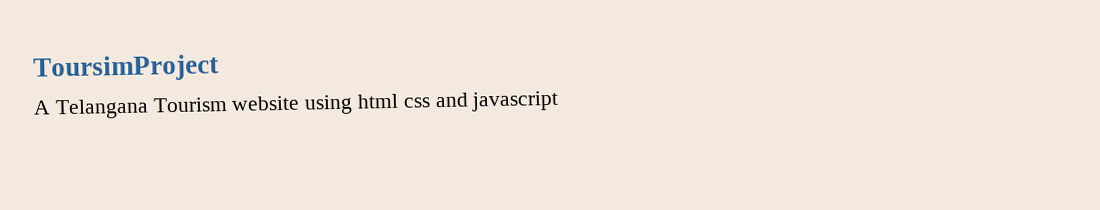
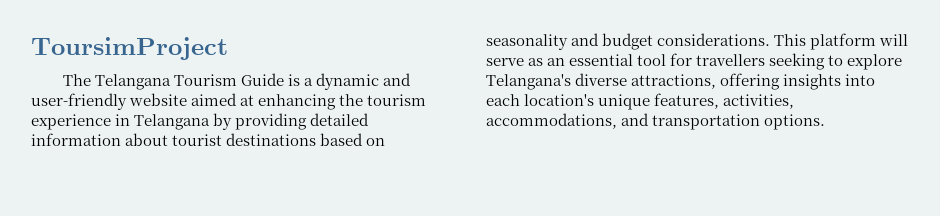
- A Telangana Tourism website using html css and javascript
+ The Telangana Tourism Guide is a dynamic and user-friendly website aimed at enhancing the tourism experience in Telangana by providing detailed information about tourist destinations based on seasonality and budget considerations. This platform will serve as an essential tool for travellers seeking to explore Telangana's diverse attractions, offering insights into each location's unique features, activities, accommodations, and transportation options.

